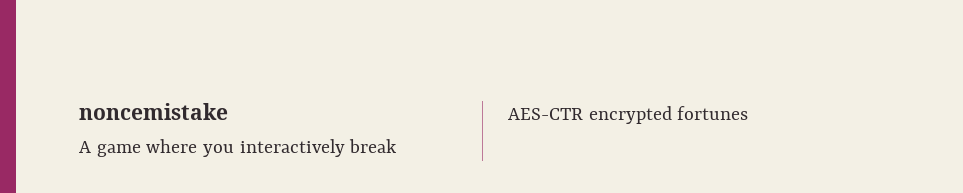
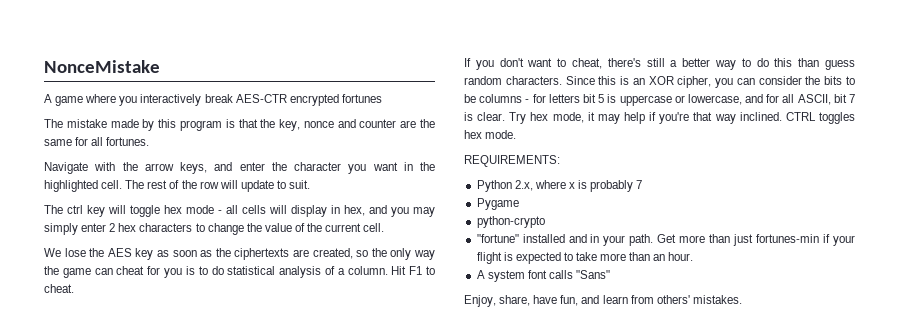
- noncemistake
+ NonceMistake
+ The mistake made by this program is that the key, nonce and counter are the same for all fortunes.
+ Navigate with the arrow keys, and enter the character you want in the highlighted cell. The rest of the row will update to suit.
+ The ctrl key will toggle hex mode - all cells will display in hex, and you may simply enter 2 hex characters to change the value of the current cell.
+ We lose the AES key as soon as the ciphertexts are created, so the only way the game can cheat for you is to do statistical analysis of a column. Hit F1 to cheat.
+ If you don't want to cheat, there's still a better way to do this than guess random characters. Since this is an XOR cipher, you can consider the bits to be columns - for letters bit 5 is uppercase or lowercase, and for all ASCII, bit 7 is clear. Try hex mode, it may help if you're that way inclined. CTRL toggles hex mode.
+ REQUIREMENTS:
+ Python 2.x, where x is probably 7
+ Pygame
+ python-crypto
+ "fortune" installed and in your path. Get more than just fortunes-min if your flight is expected to take more than an hour.
+ A system font calls "Sans"
+ Enjoy, share, have fun, and learn from others' mistakes.

